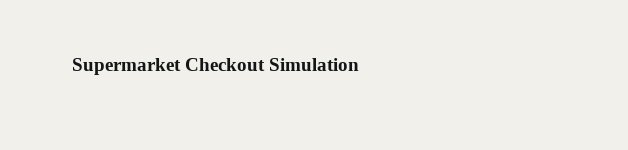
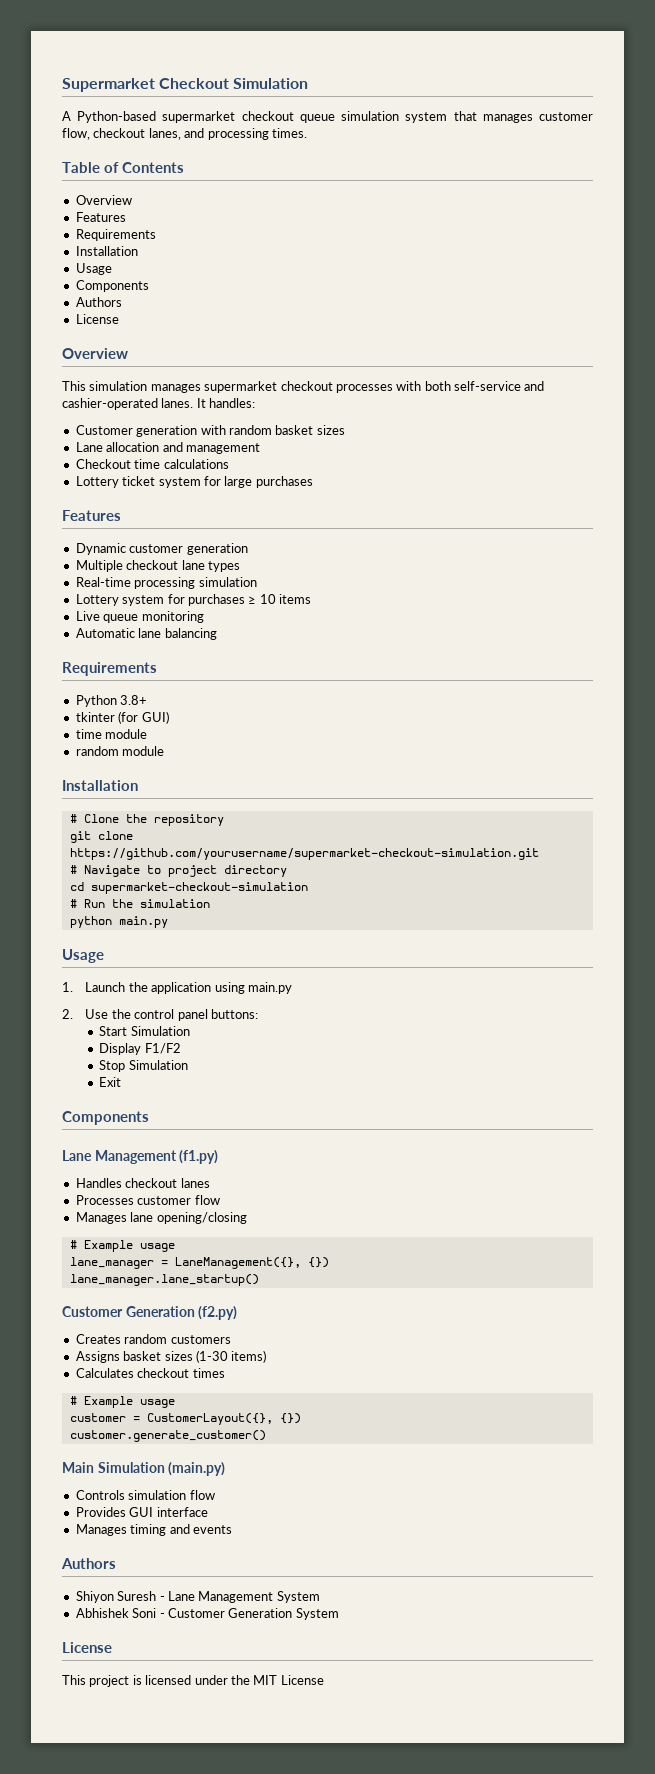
+ A Python-based supermarket checkout queue simulation system that manages customer flow, checkout lanes, and processing times.
+ Table of Contents
+ Overview
+ Features
+ Requirements
+ Installation
+ Usage
+ Components
+ Authors
+ License
+ Overview
+ This simulation manages supermarket checkout processes with both self-service and cashier-operated lanes. It handles:
+ Customer generation with random basket sizes
+ Lane allocation and management
+ Checkout time calculations
+ Lottery ticket system for large purchases
+ Features
+ Dynamic customer generation
+ Multiple checkout lane types
+ Real-time processing simulation
+ Lottery system for purchases ≥ 10 items
+ Live queue monitoring
+ Automatic lane balancing
+ Requirements
+ Python 3.8+
+ tkinter (for GUI)
+ time module
+ random module
+ Installation
+ # Clone the repository
+ git clone https://github.com/yourusername/supermarket-checkout-simulation.git
+ # Navigate to project directory
+ cd supermarket-checkout-simulation
+ # Run the simulation
+ python main.py
+ Usage
+ 1. Launch the application using main.py
+ 2. Use the control panel buttons:
+ Start Simulation
+ Display F1/F2
+ Stop Simulation
+ Exit
+ Components
+ Lane Management (f1.py)
+ Handles checkout lanes
+ Processes customer flow
+ Manages lane opening/closing
+ # Example usage
+ lane_manager = LaneManagement({}, {})
+ lane_manager.lane_startup()
+ Customer Generation (f2.py)
+ Creates random customers
+ Assigns basket sizes (1-30 items)
+ Calculates checkout times
+ # Example usage
+ customer = CustomerLayout({}, {})
+ customer.generate_customer()
+ Main Simulation (main.py)
+ Controls simulation flow
+ Provides GUI interface
+ Manages timing and events
+ Authors
+ Shiyon Suresh - Lane Management System
+ Abhishek Soni - Customer Generation System
+ License
+ This project is licensed under the MIT License

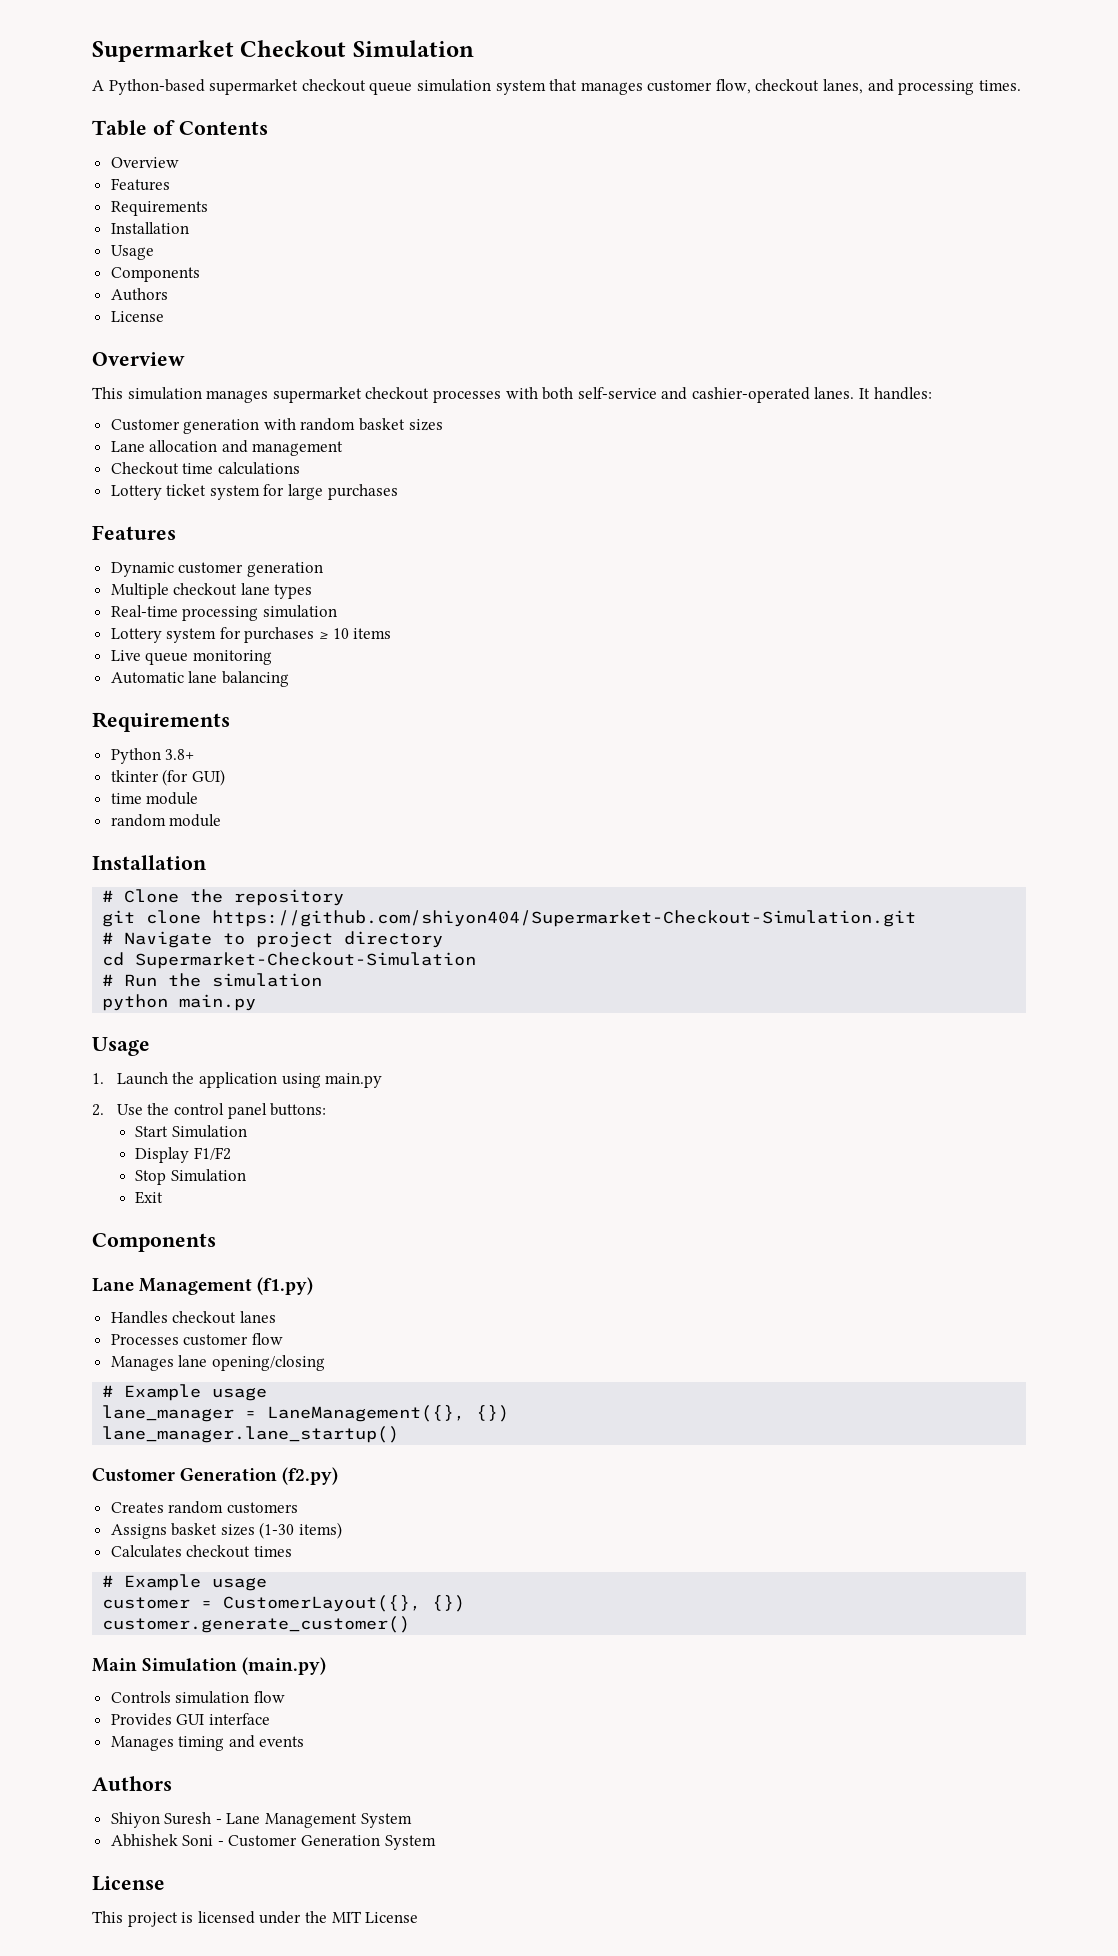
- git clone https://github.com/yourusername/supermarket-checkout-simulation.git
+ git clone https://github.com/shiyon404/Supermarket-Checkout-Simulation.git
- cd supermarket-checkout-simulation
+ cd Supermarket-Checkout-Simulation

